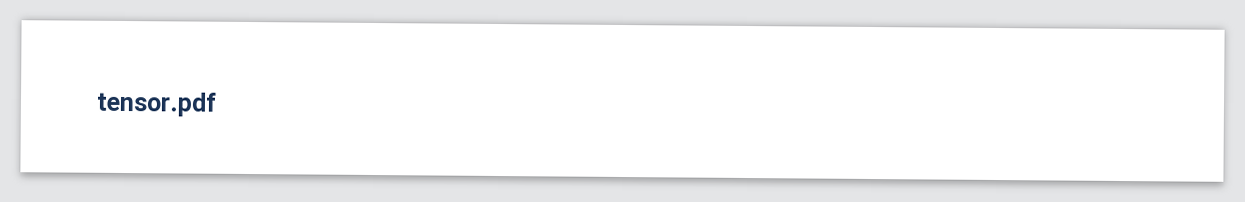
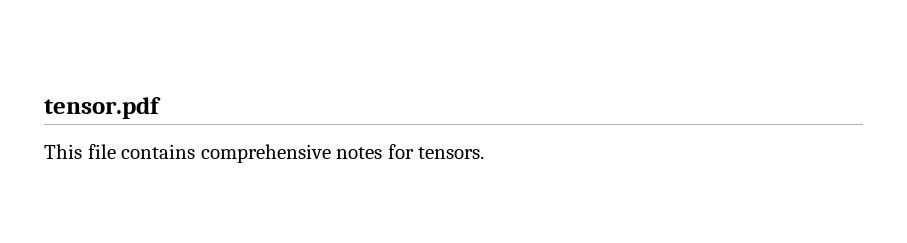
+ This file contains comprehensive notes for tensors.

